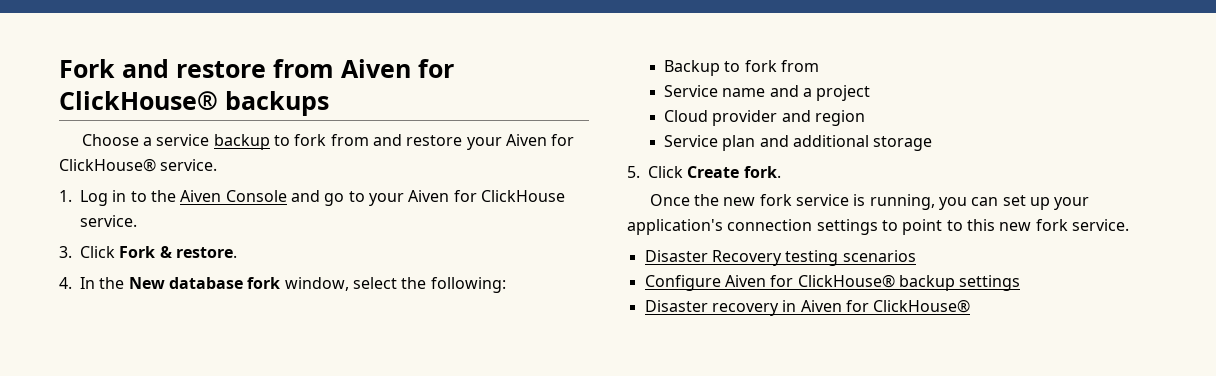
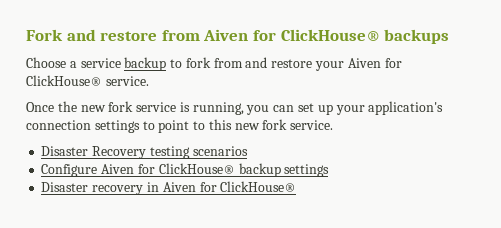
- 1. Log in to the Aiven Console and go to your Aiven for ClickHouse service.
- 3. Click Fork & restore.
- 4. In the New database fork window, select the following:
- Backup to fork from
- Service name and a project
- Cloud provider and region
- Service plan and additional storage
- 5. Click Create fork.

